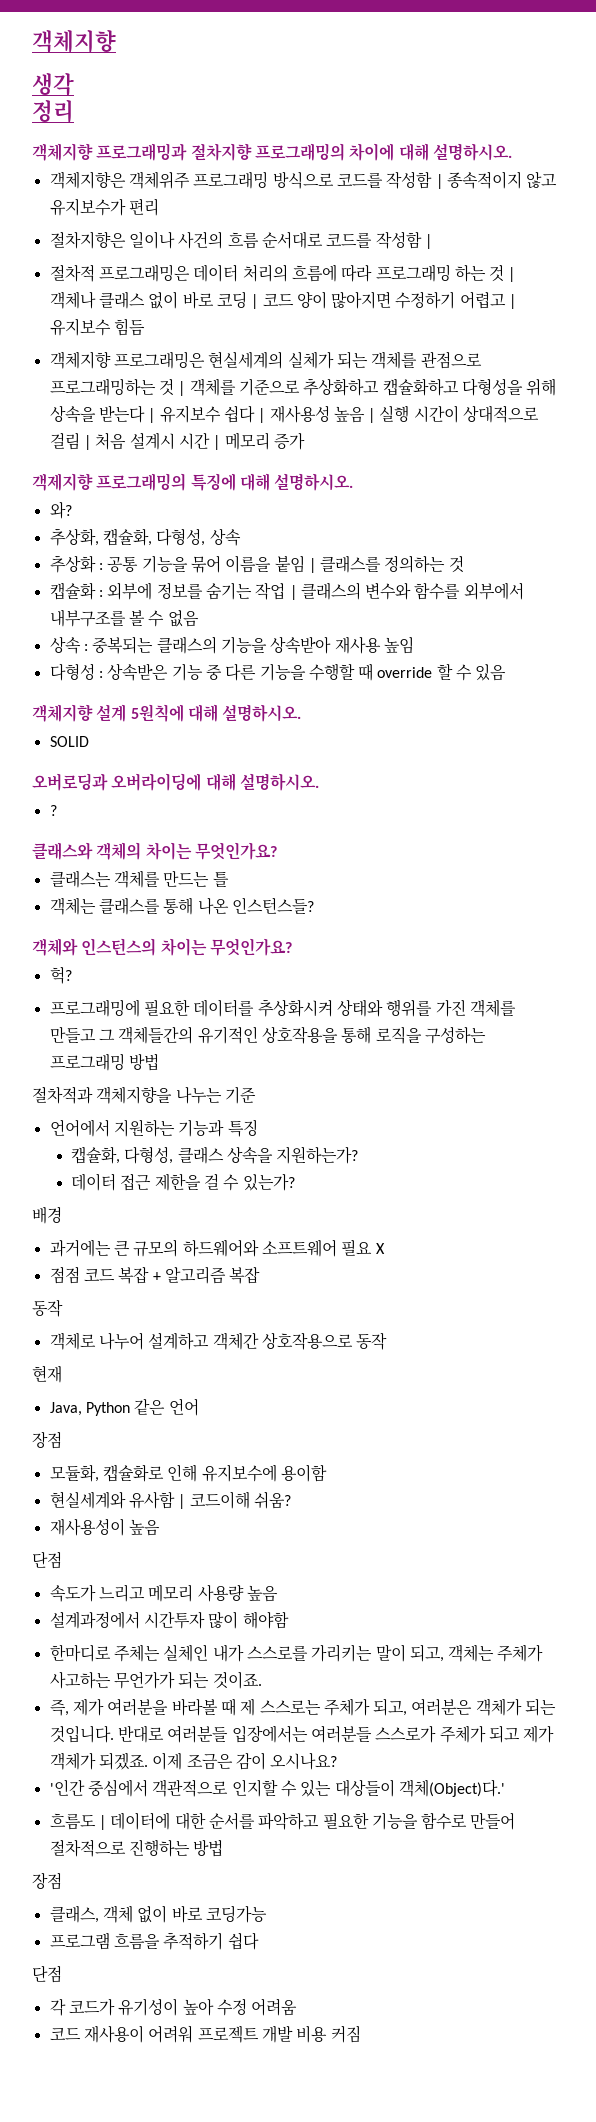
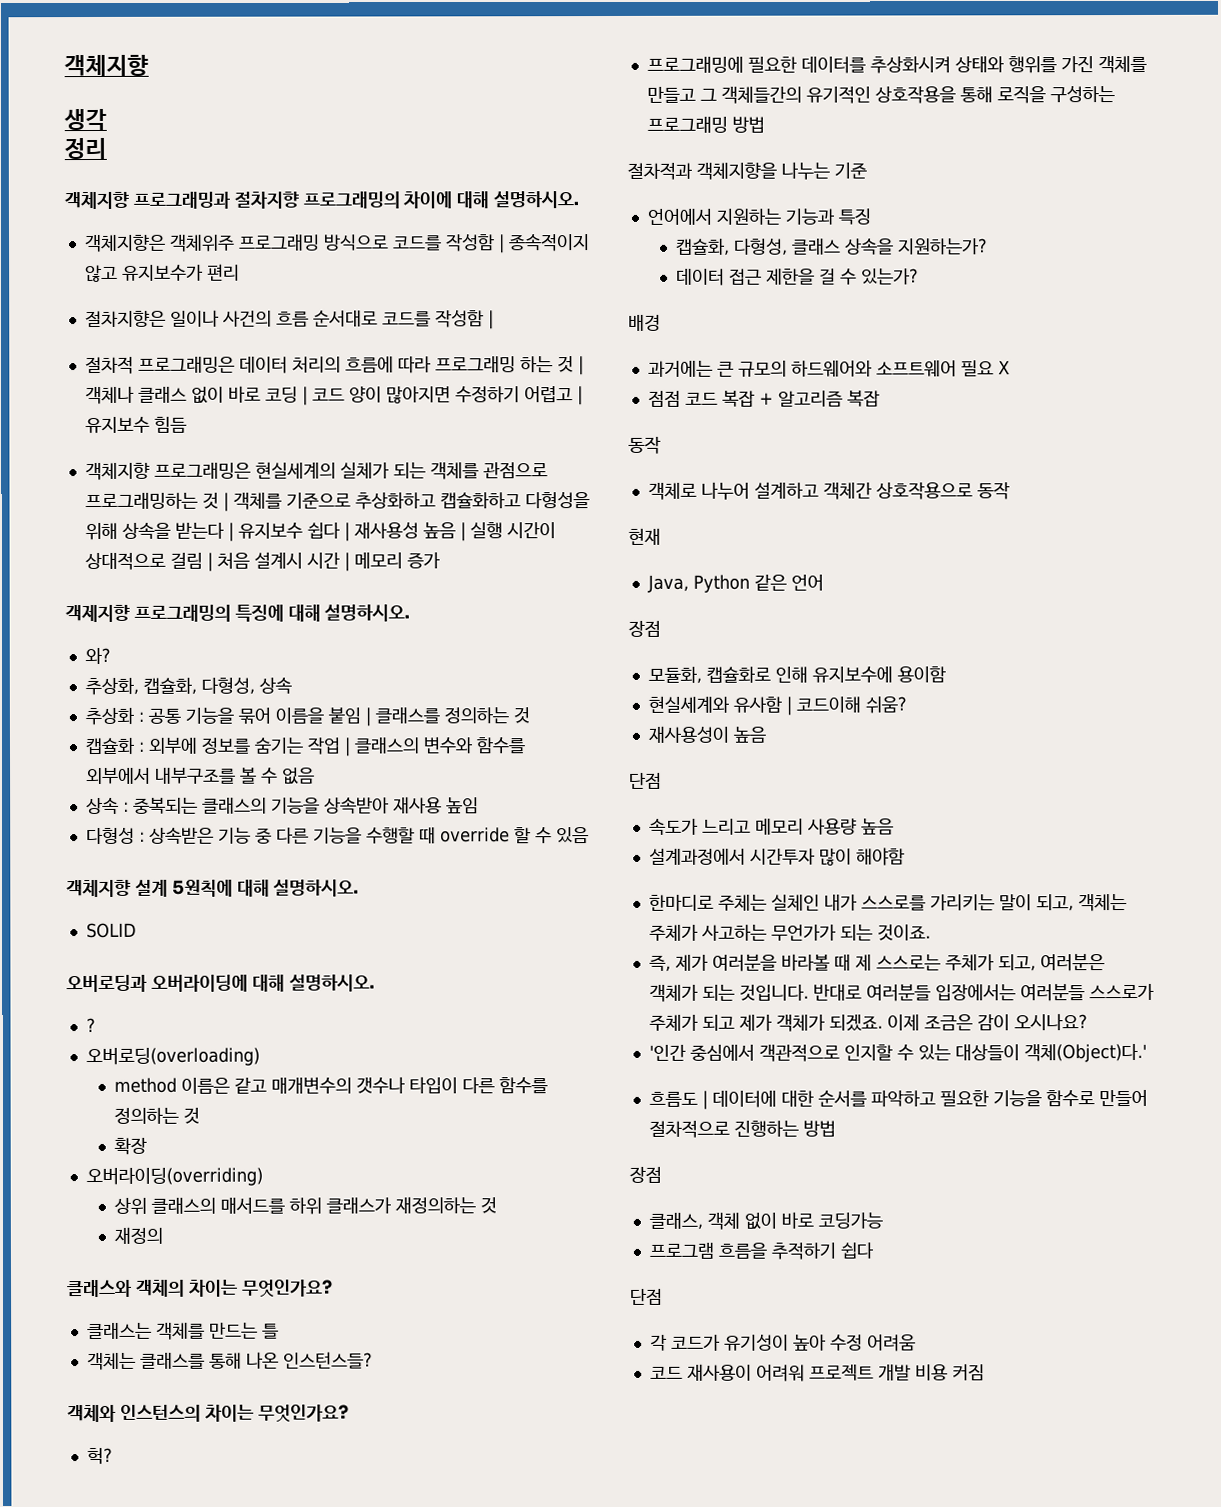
+ 오버로딩(overloading)
+ method 이름은 같고 매개변수의 갯수나 타입이 다른 함수를 정의하는 것
+ 확장
+ 오버라이딩(overriding)
+ 상위 클래스의 매서드를 하위 클래스가 재정의하는 것
+ 재정의

